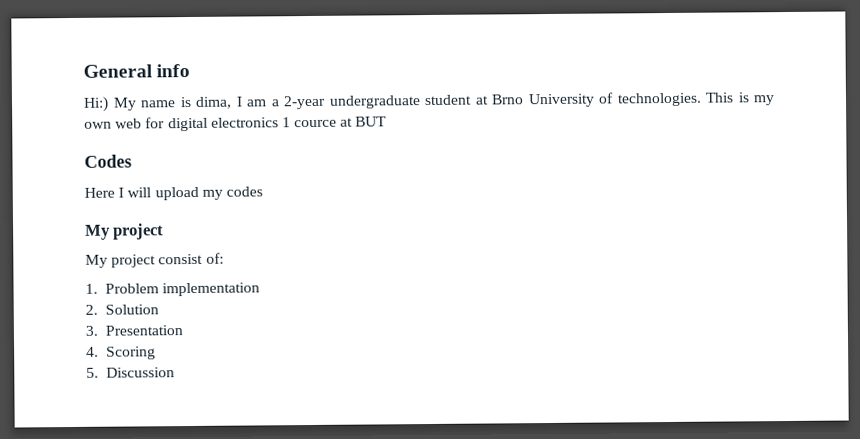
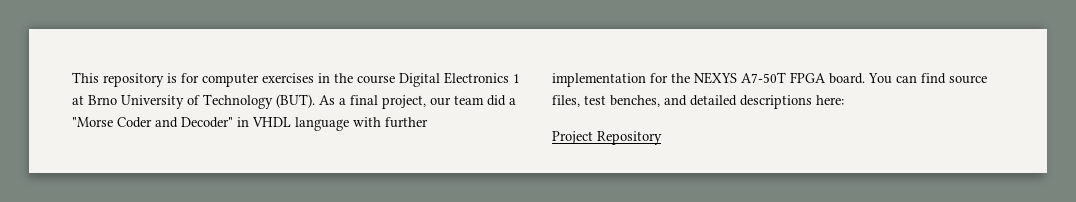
- General info
- Hi:) My name is dima, I am a 2-year undergraduate student at Brno University of technologies. This is my own web for digital electronics 1 cource at BUT
- Codes
- Here I will upload my codes
- My project
- My project consist of:
- 1. Problem implementation
- 2. Solution
- 3. Presentation
- 4. Scoring
- 5. Discussion
+ This repository is for computer exercises in the course Digital Electronics 1 at Brno University of Technology (BUT). As a final project, our team did a "Morse Coder and Decoder" in VHDL language with further implementation for the NEXYS A7-50T FPGA board. You can find source files, test benches, and detailed descriptions here:
+ Project Repository

